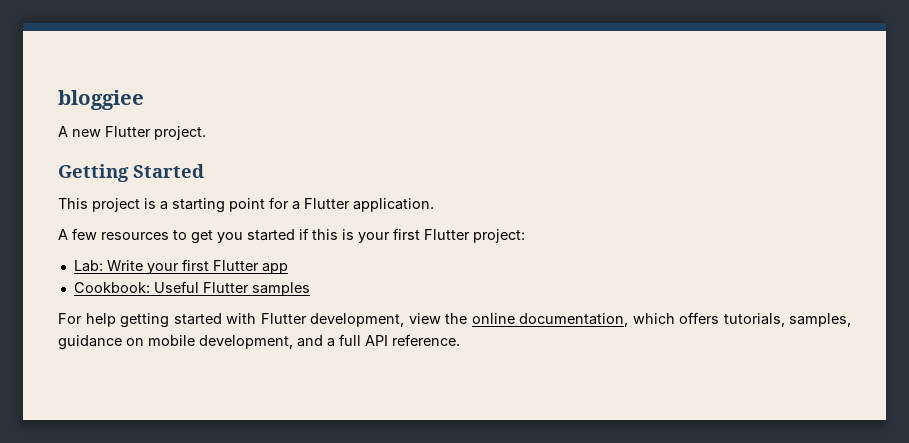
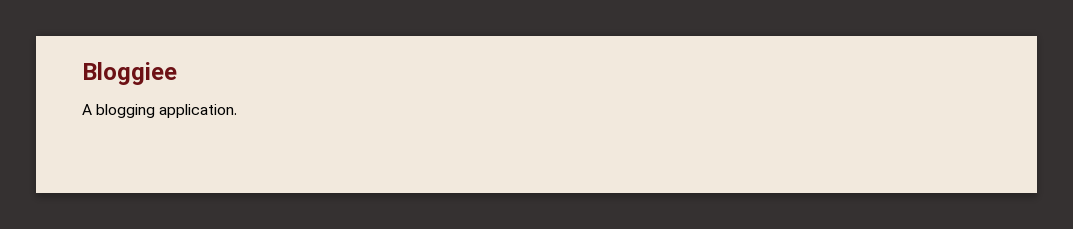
- bloggiee
- A new Flutter project.
- Getting Started
- This project is a starting point for a Flutter application.
- A few resources to get you started if this is your first Flutter project:
- Lab: Write your first Flutter app
- Cookbook: Useful Flutter samples
- For help getting started with Flutter development, view the online documentation, which offers tutorials, samples, guidance on mobile development, and a full API reference.
+ Bloggiee
+ A blogging application.

